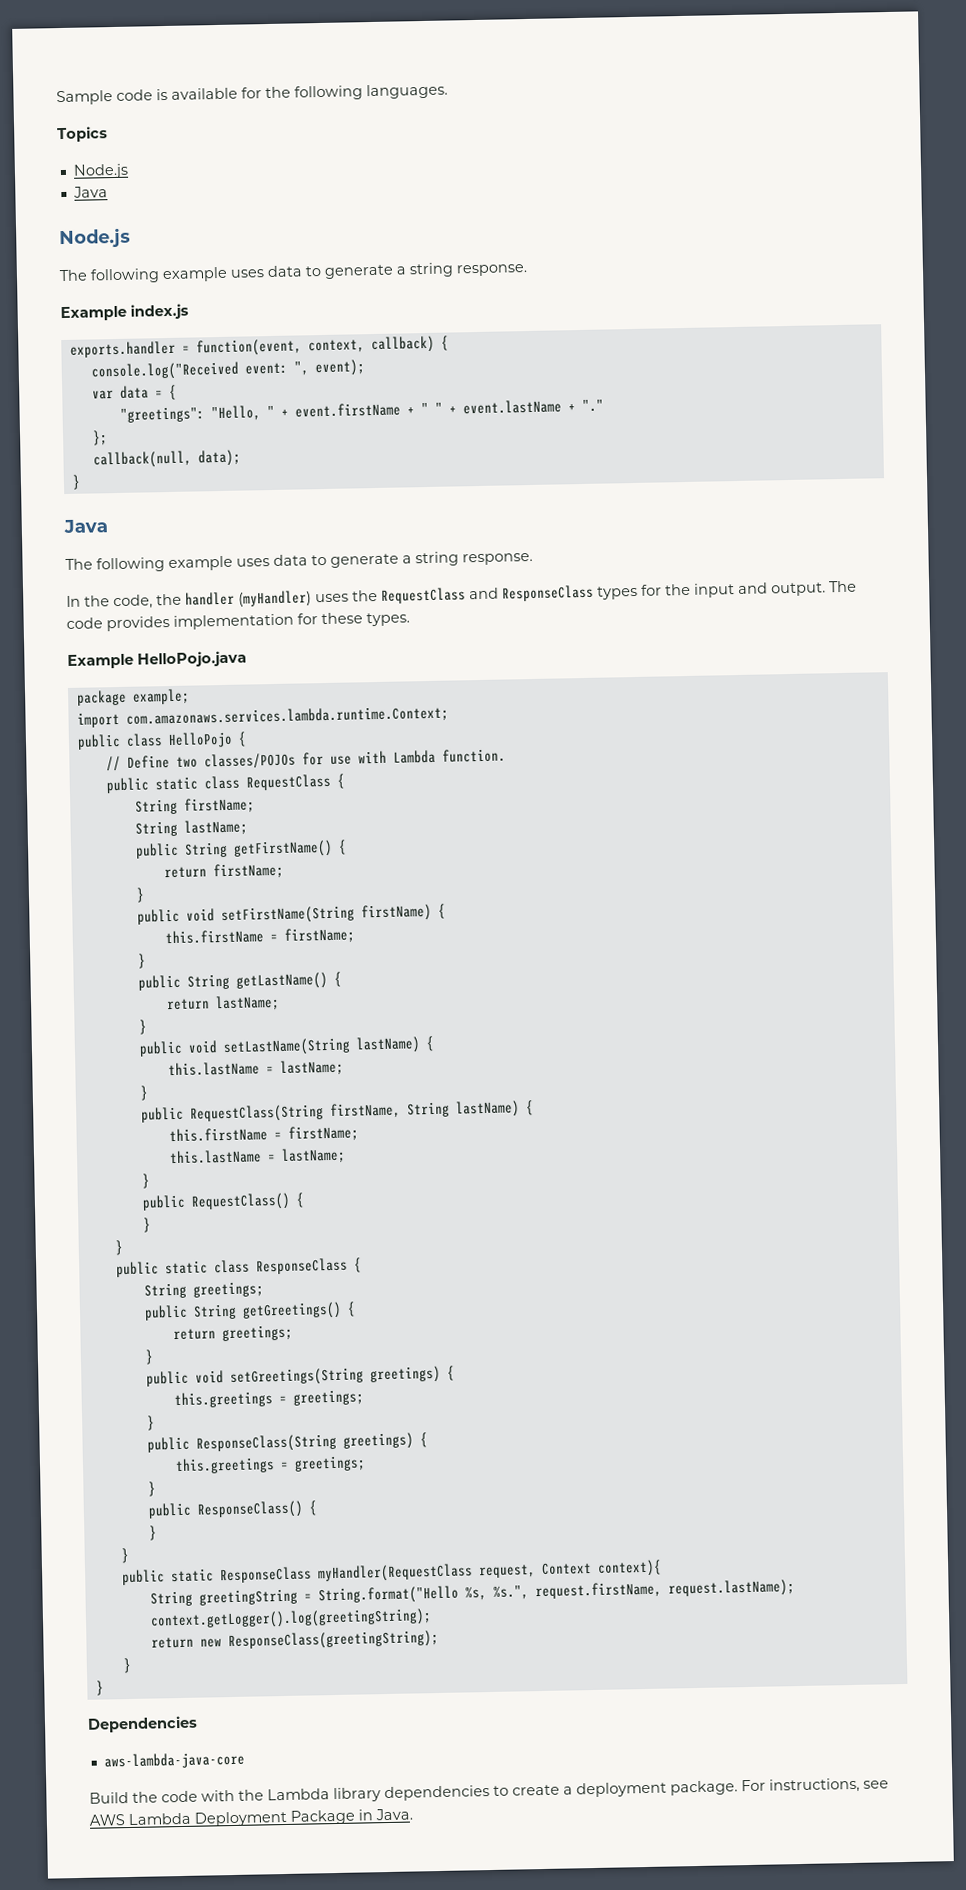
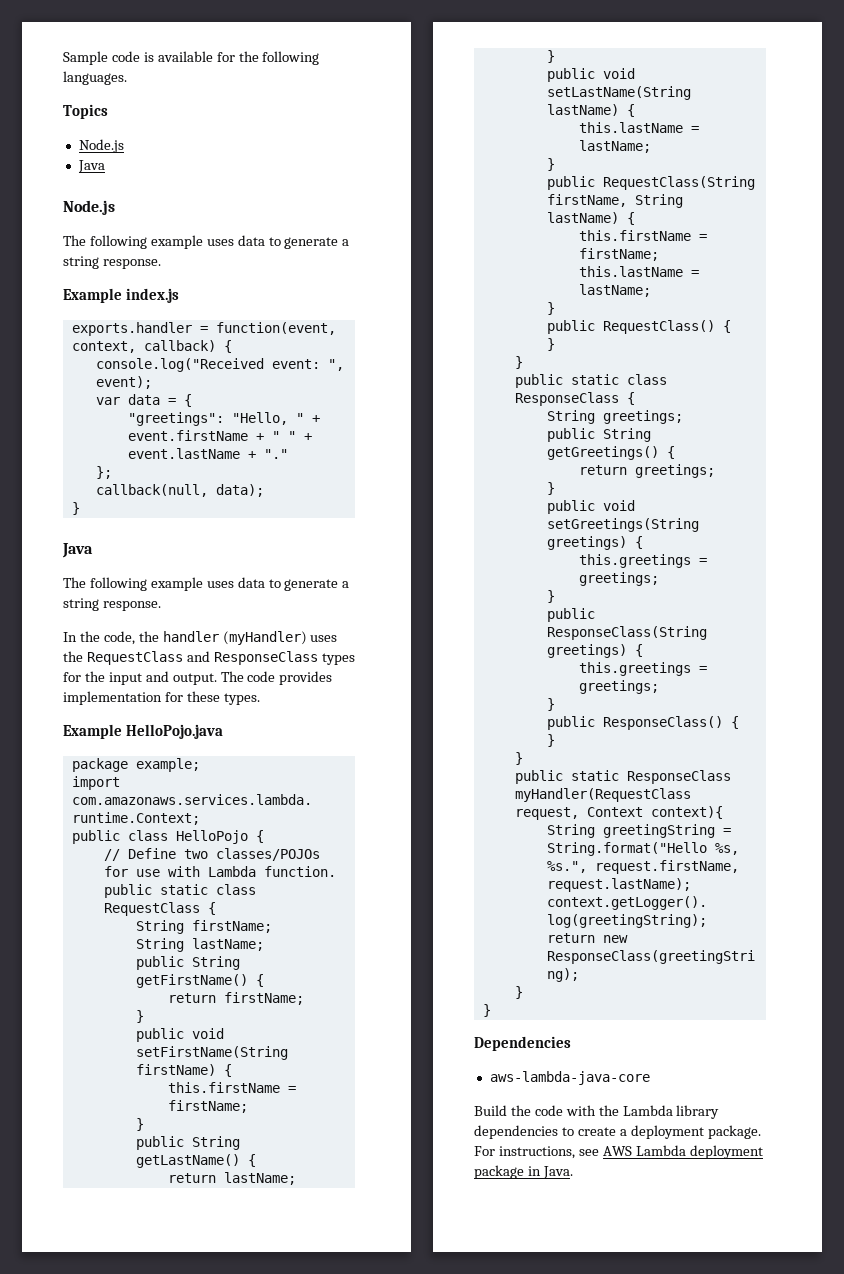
- For instructions, see AWS Lambda Deployment Package in Java.
+ For instructions, see AWS Lambda deployment package in Java.

